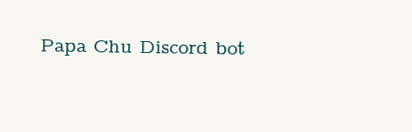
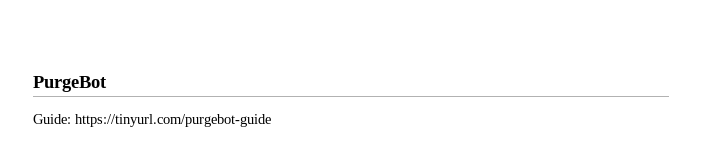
- Papa Chu Discord bot
+ PurgeBot
+ Guide: https://tinyurl.com/purgebot-guide

